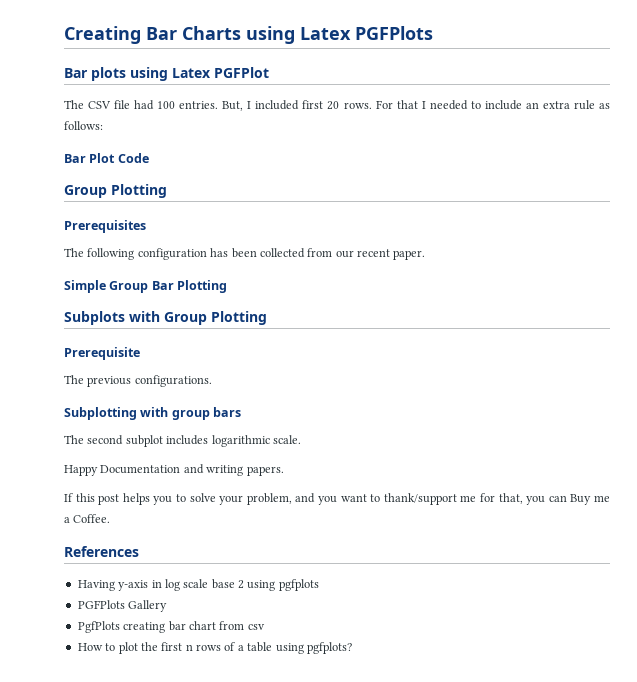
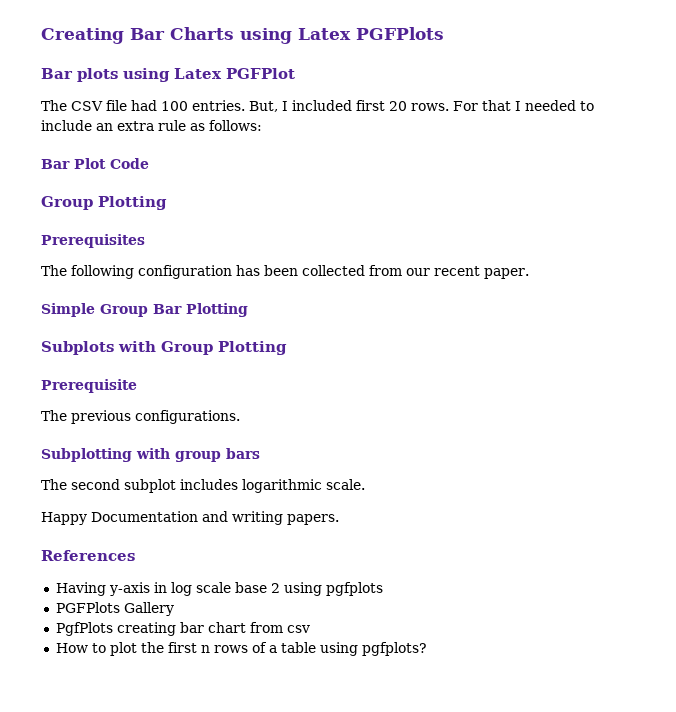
- If this post helps you to solve your problem, and you want to thank/support me for that, you can Buy me a Coffee.

